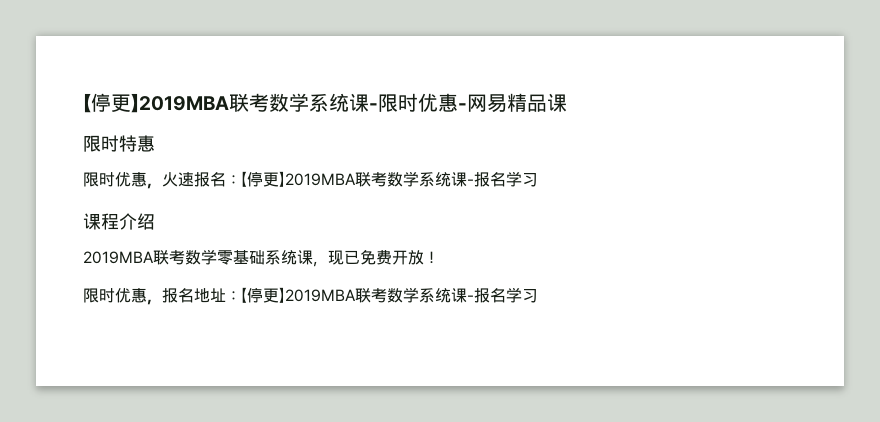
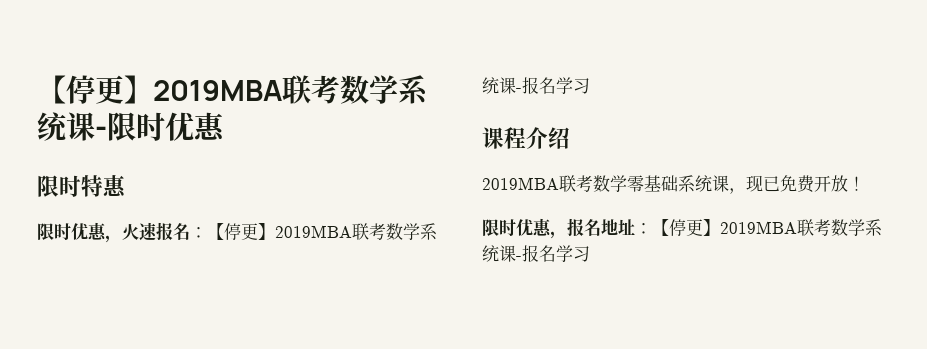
- 【停更】2019MBA联考数学系统课-限时优惠-网易精品课
+ 【停更】2019MBA联考数学系统课-限时优惠

